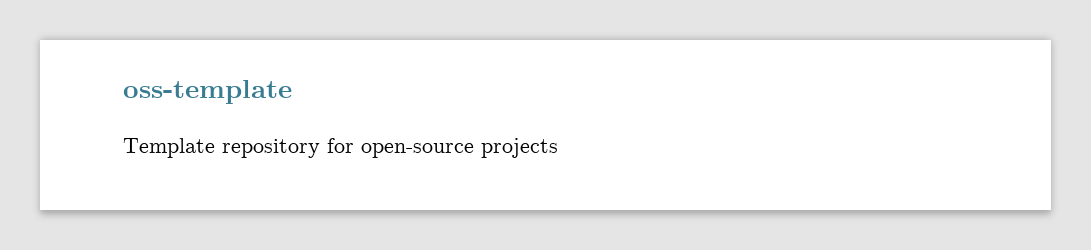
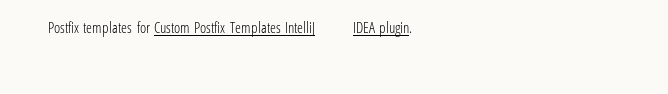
- oss-template
- Template repository for open-source projects
+ Postfix templates for Custom Postfix Templates IntelliJ IDEA plugin.

